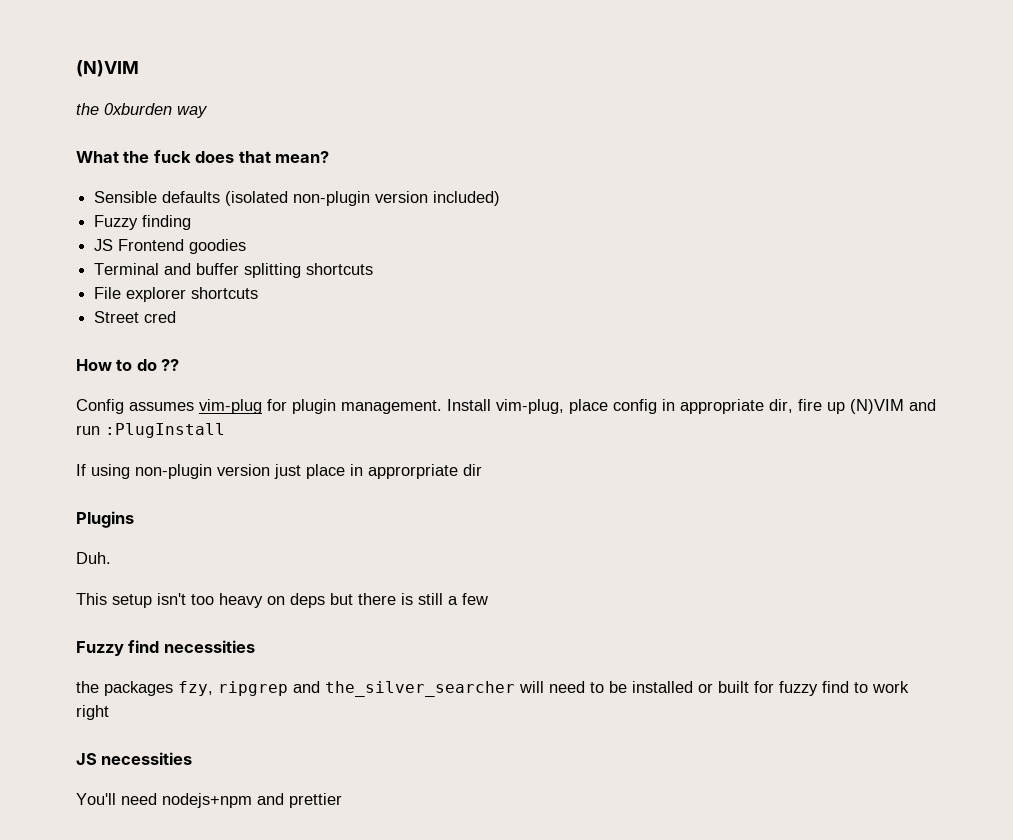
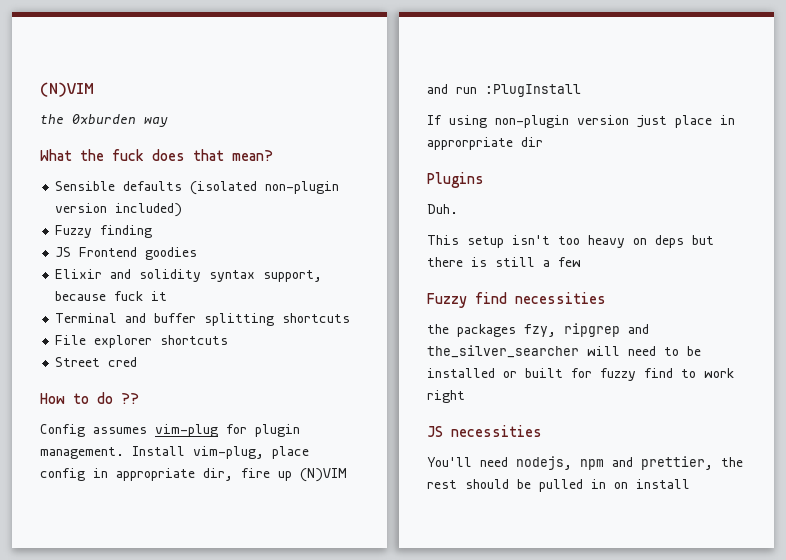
+ Elixir and solidity syntax support, because fuck it
- You'll need nodejs+npm and prettier
+ You'll need nodejs, npm and prettier, the rest should be pulled in on install

